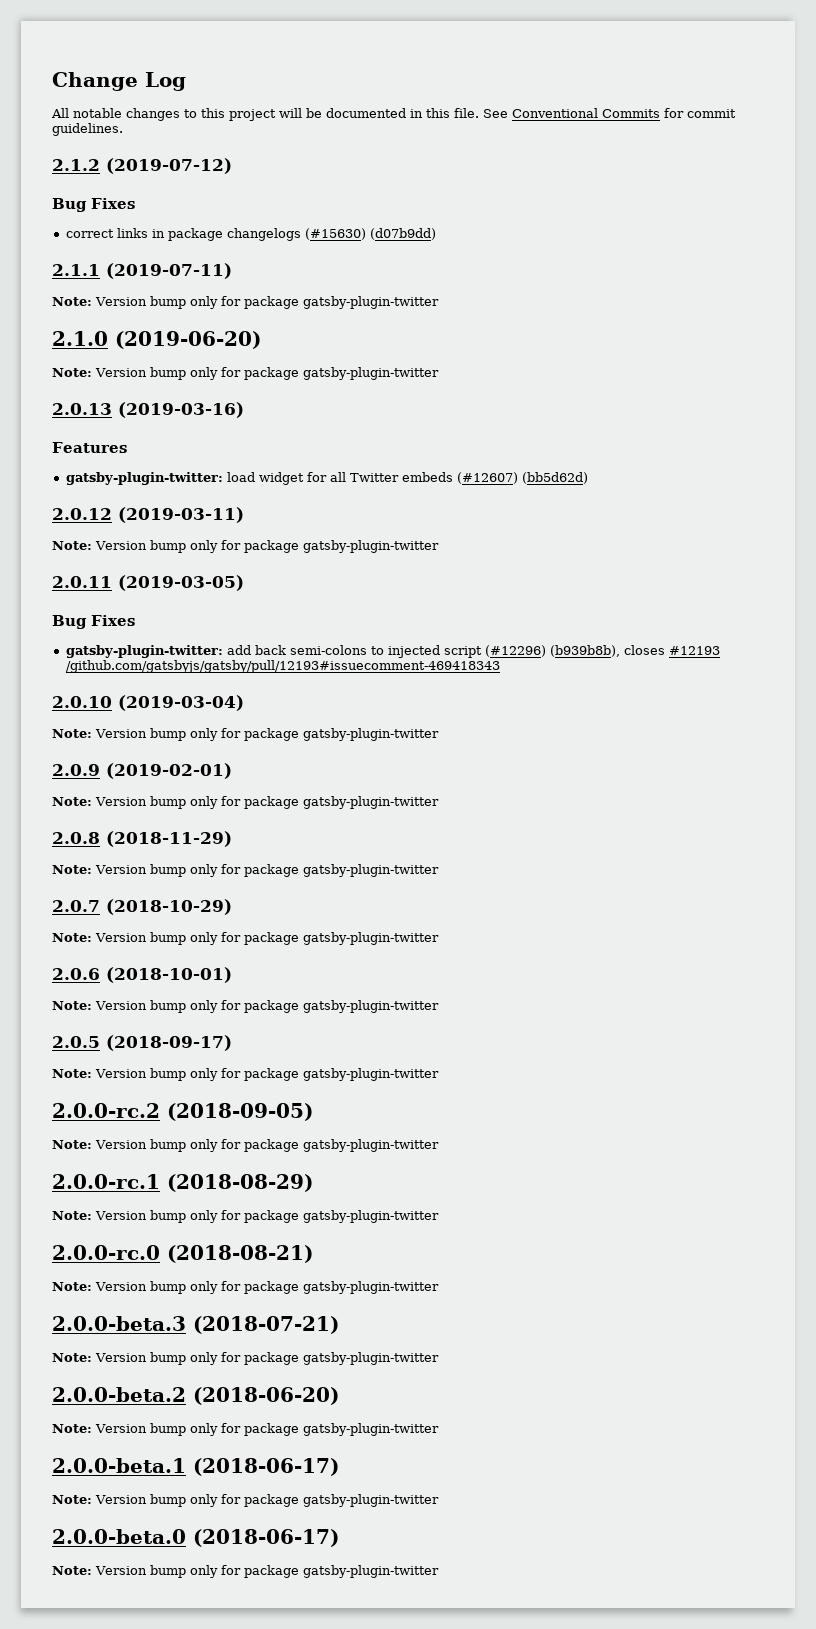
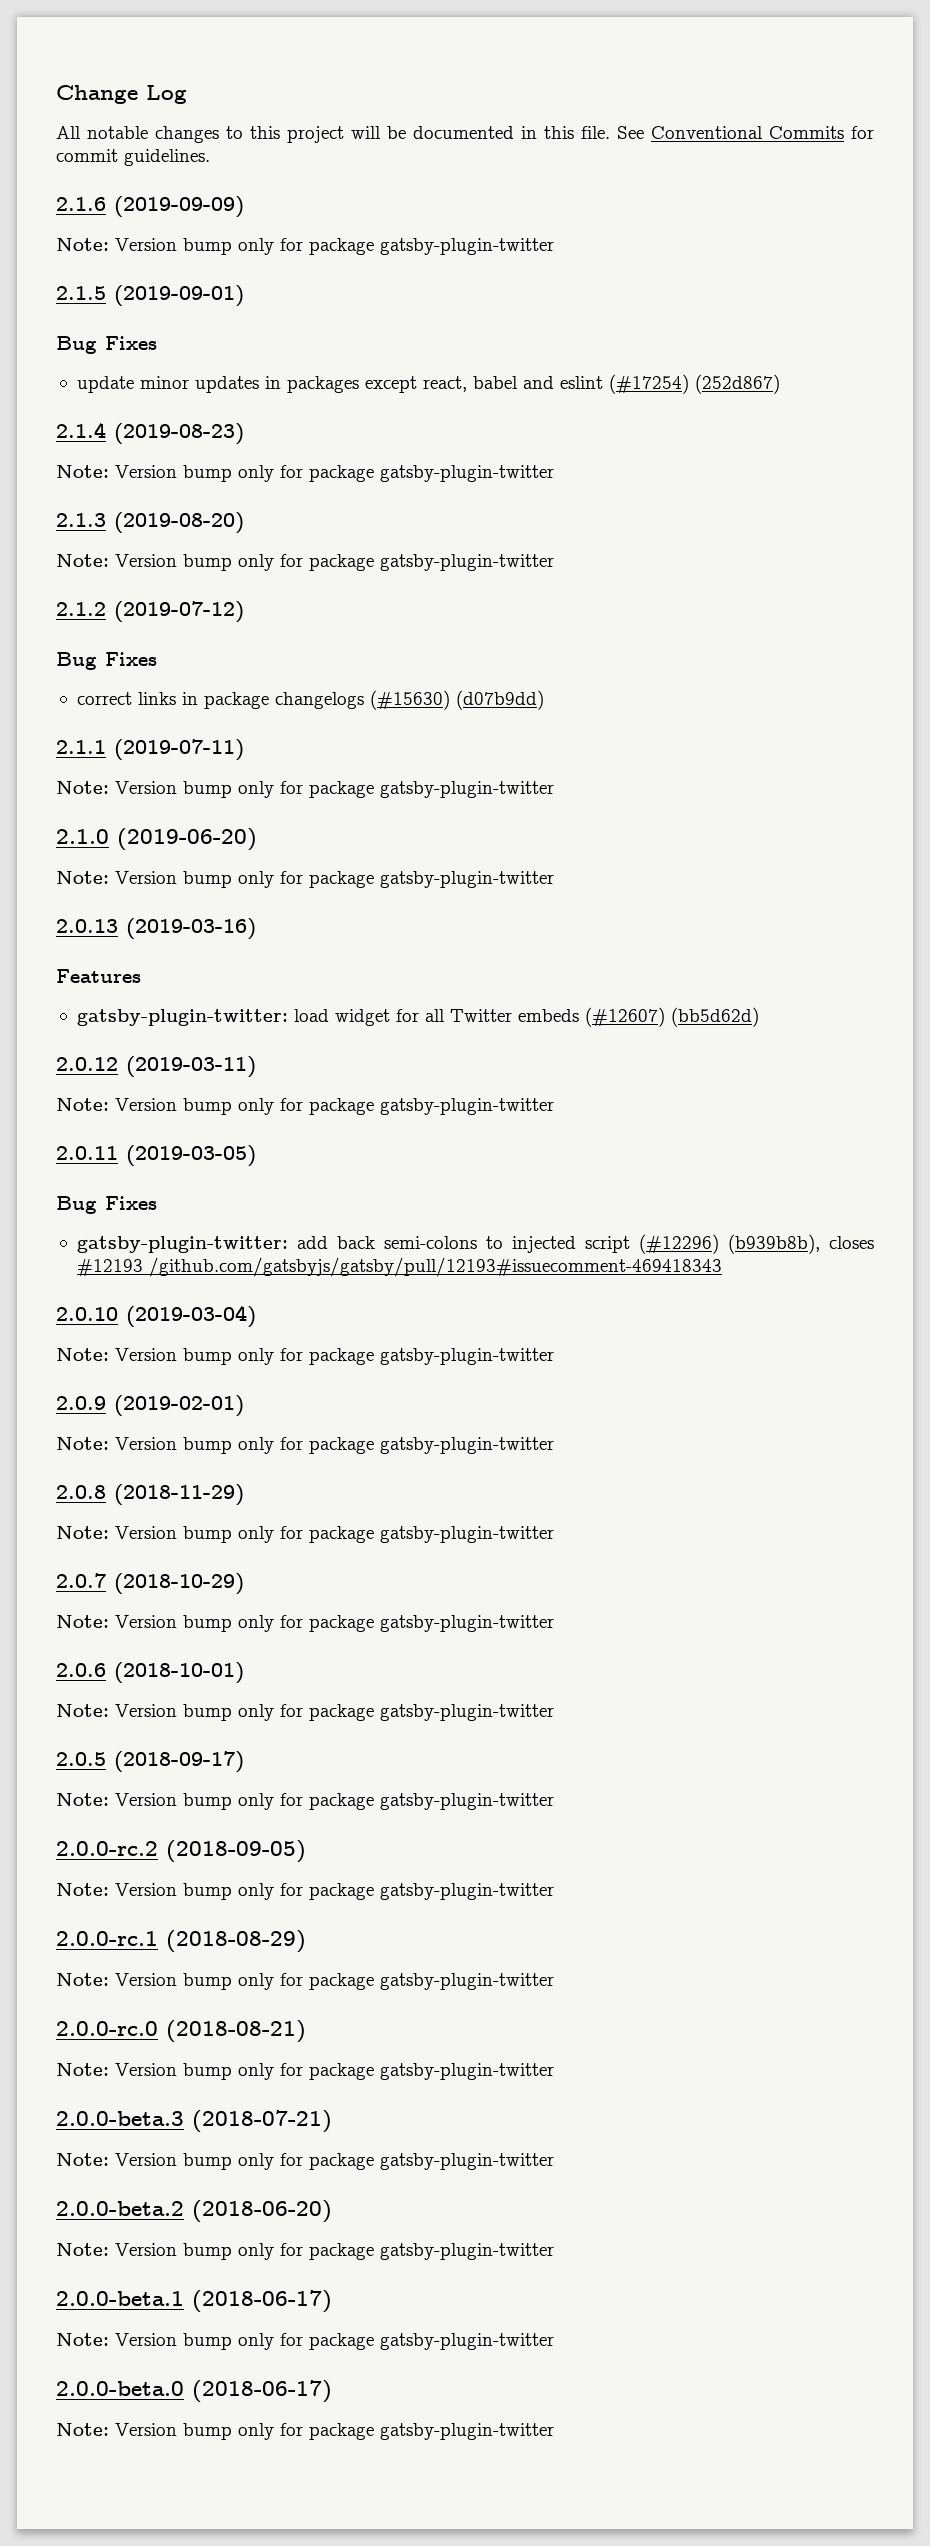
+ 2.1.6 (2019-09-09)
+ Note: Version bump only for package gatsby-plugin-twitter
+ 2.1.5 (2019-09-01)
+ Bug Fixes
+ update minor updates in packages except react, babel and eslint (#17254) (252d867)
+ 2.1.4 (2019-08-23)
+ Note: Version bump only for package gatsby-plugin-twitter
+ 2.1.3 (2019-08-20)
+ Note: Version bump only for package gatsby-plugin-twitter

